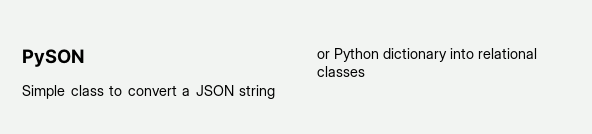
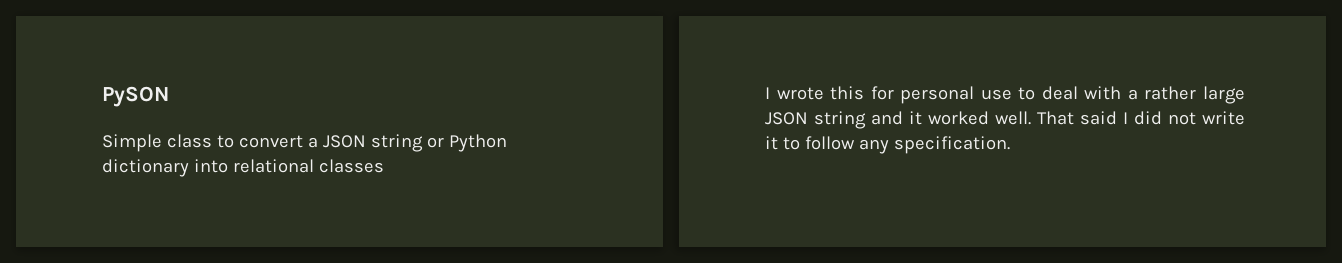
+ I wrote this for personal use to deal with a rather large JSON string and it worked well. That said I did not write it to follow any specification.

